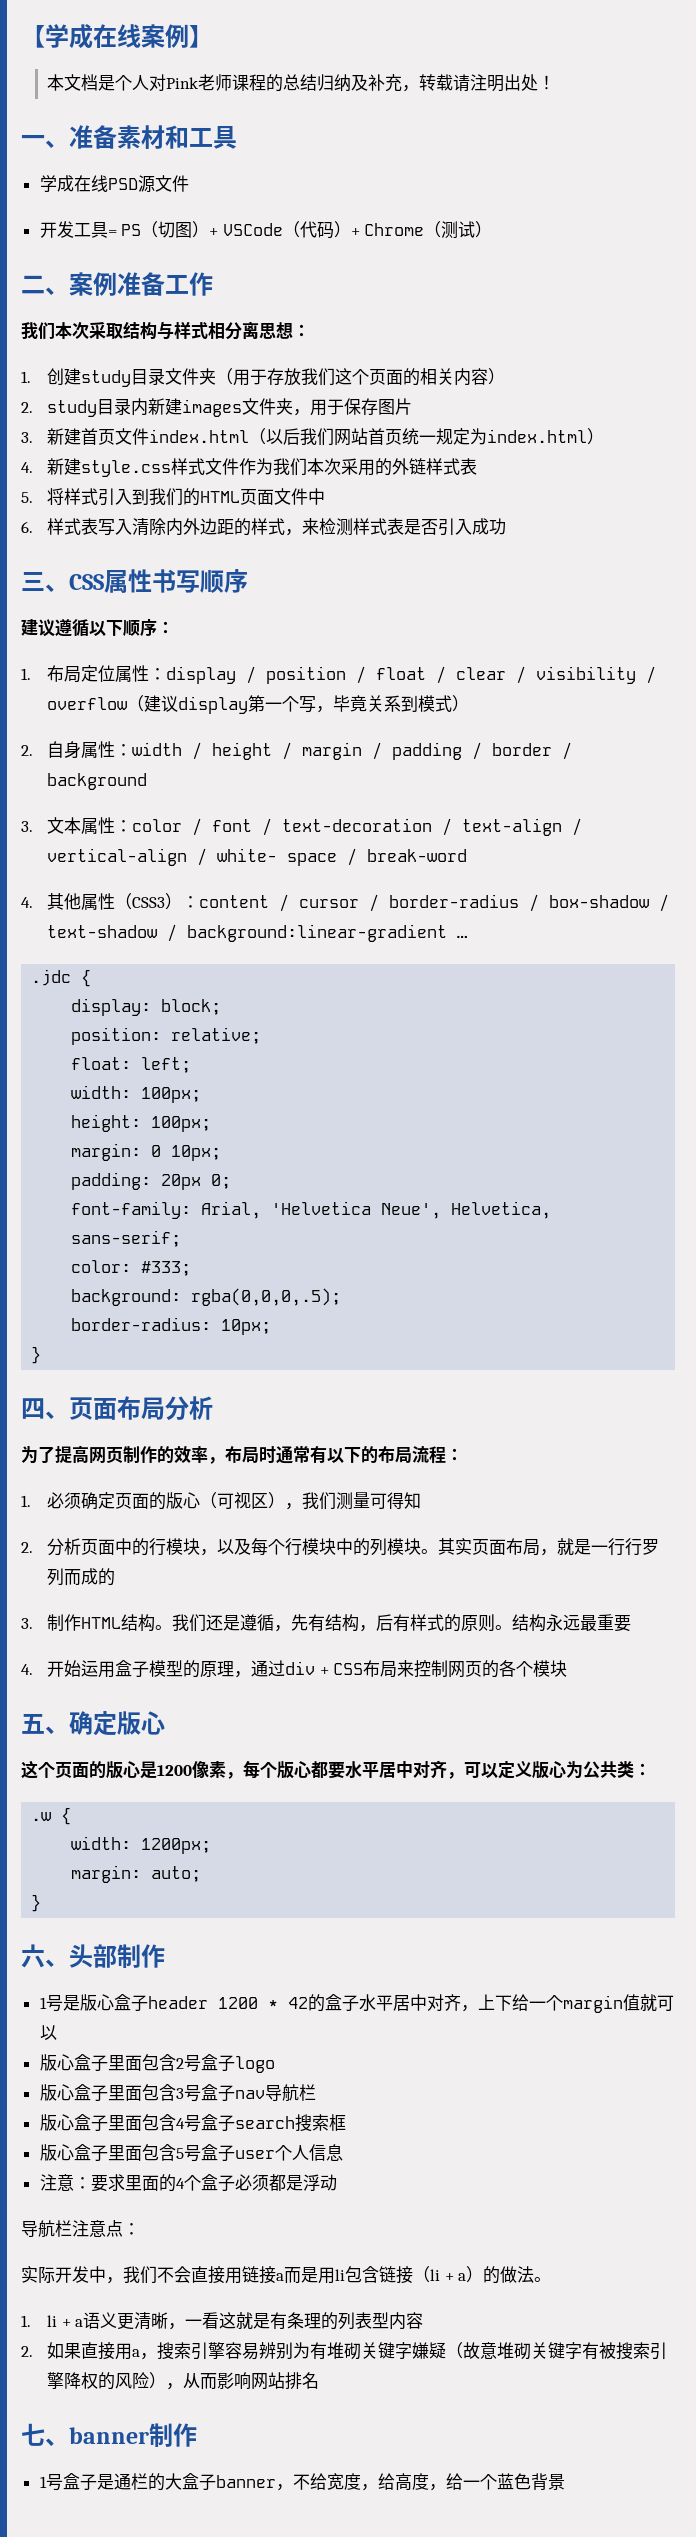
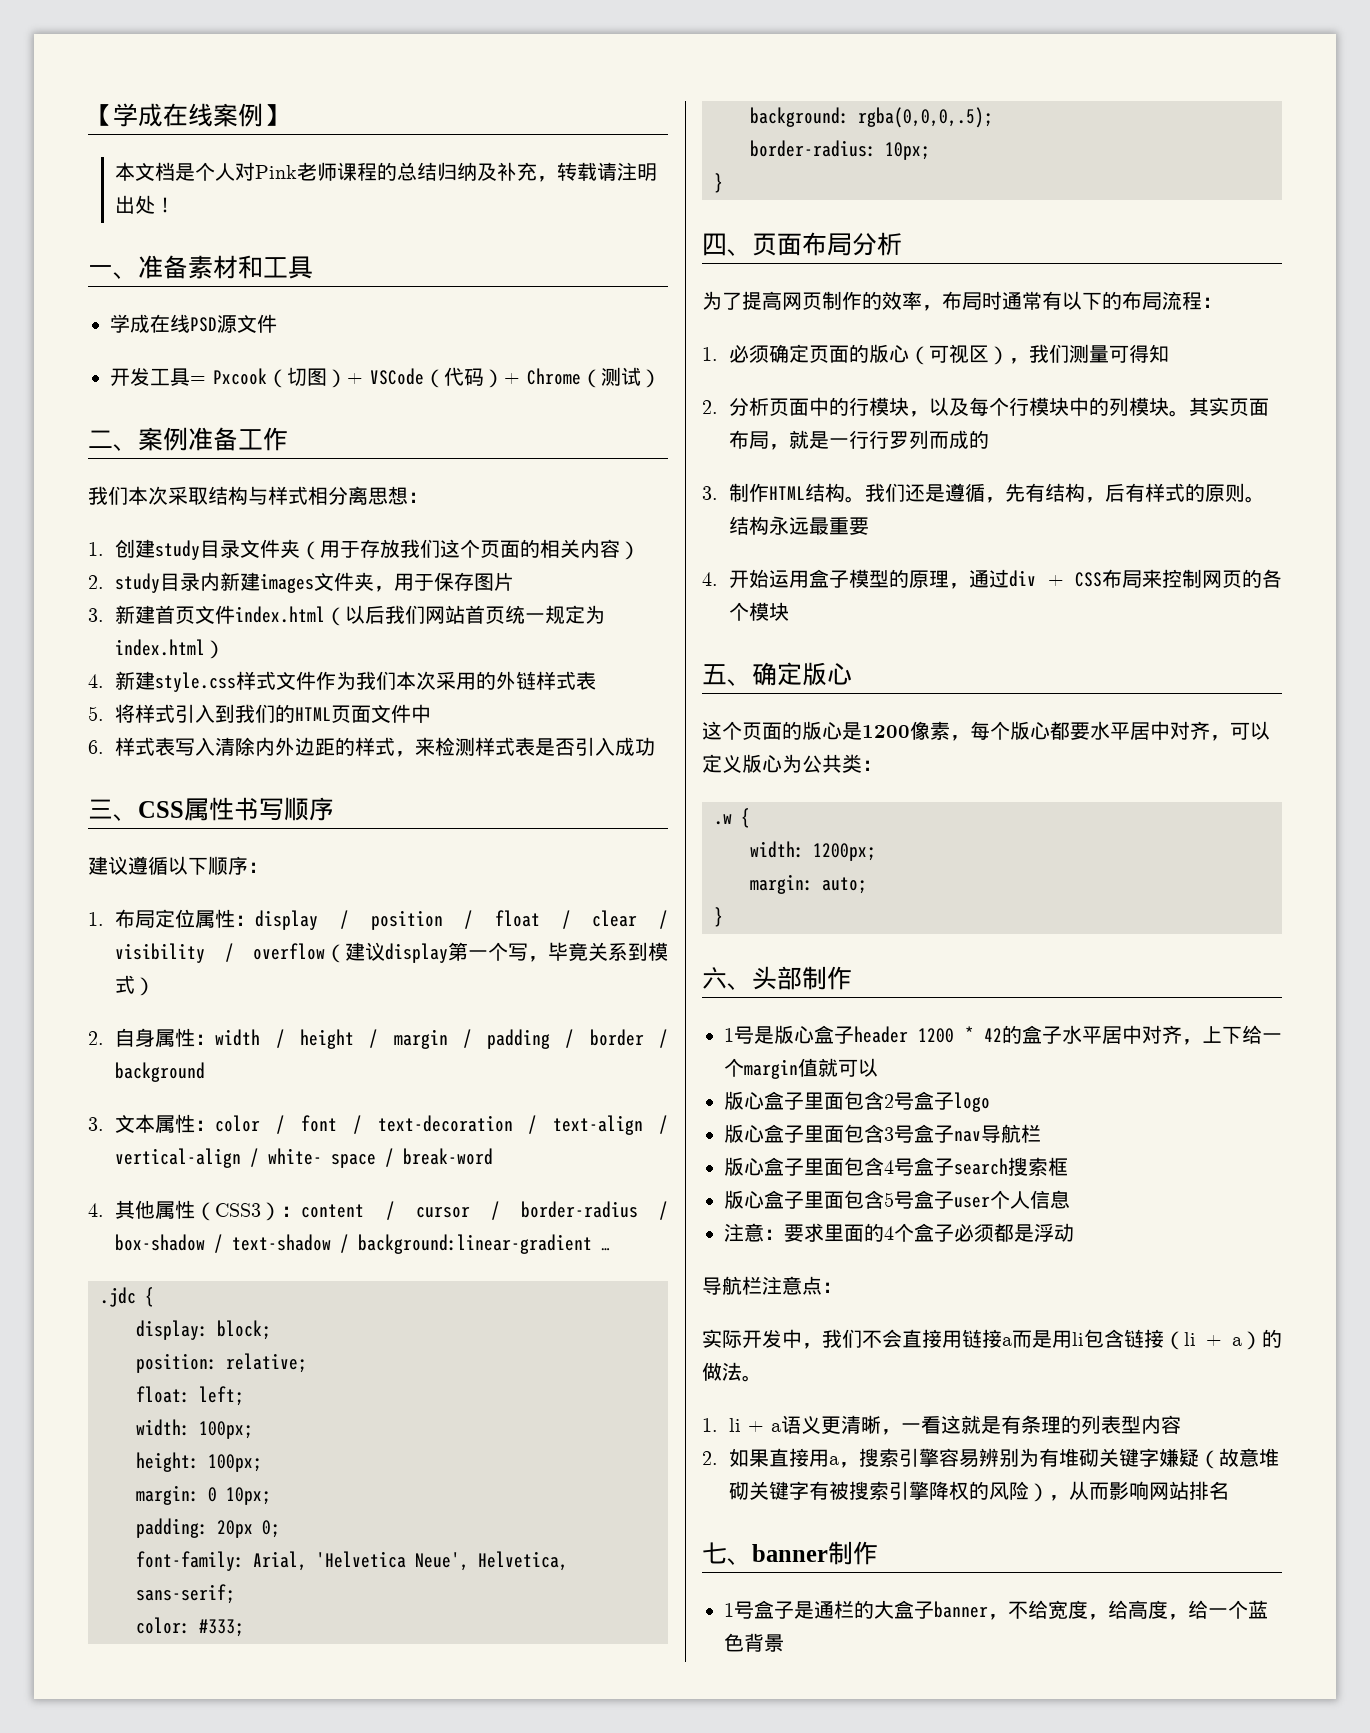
- 开发工具= PS（切图）+ VSCode（代码）+ Chrome（测试）
+ 开发工具= Pxcook（切图）+ VSCode（代码）+ Chrome（测试）

